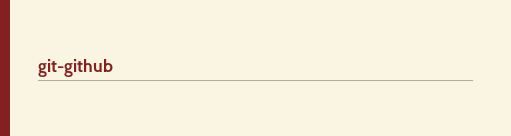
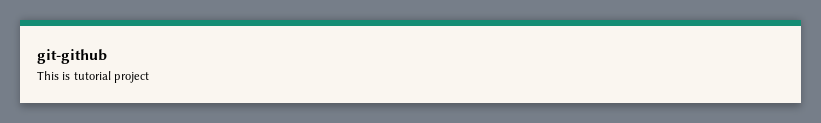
+ This is tutorial project

